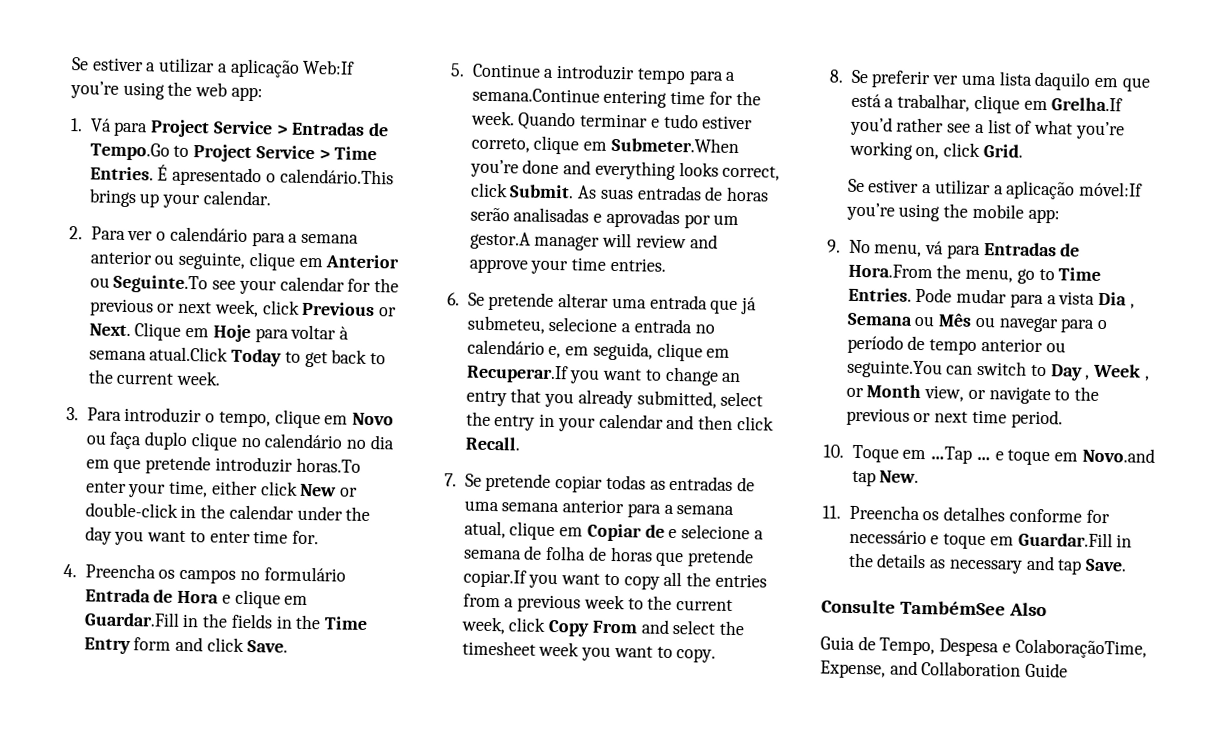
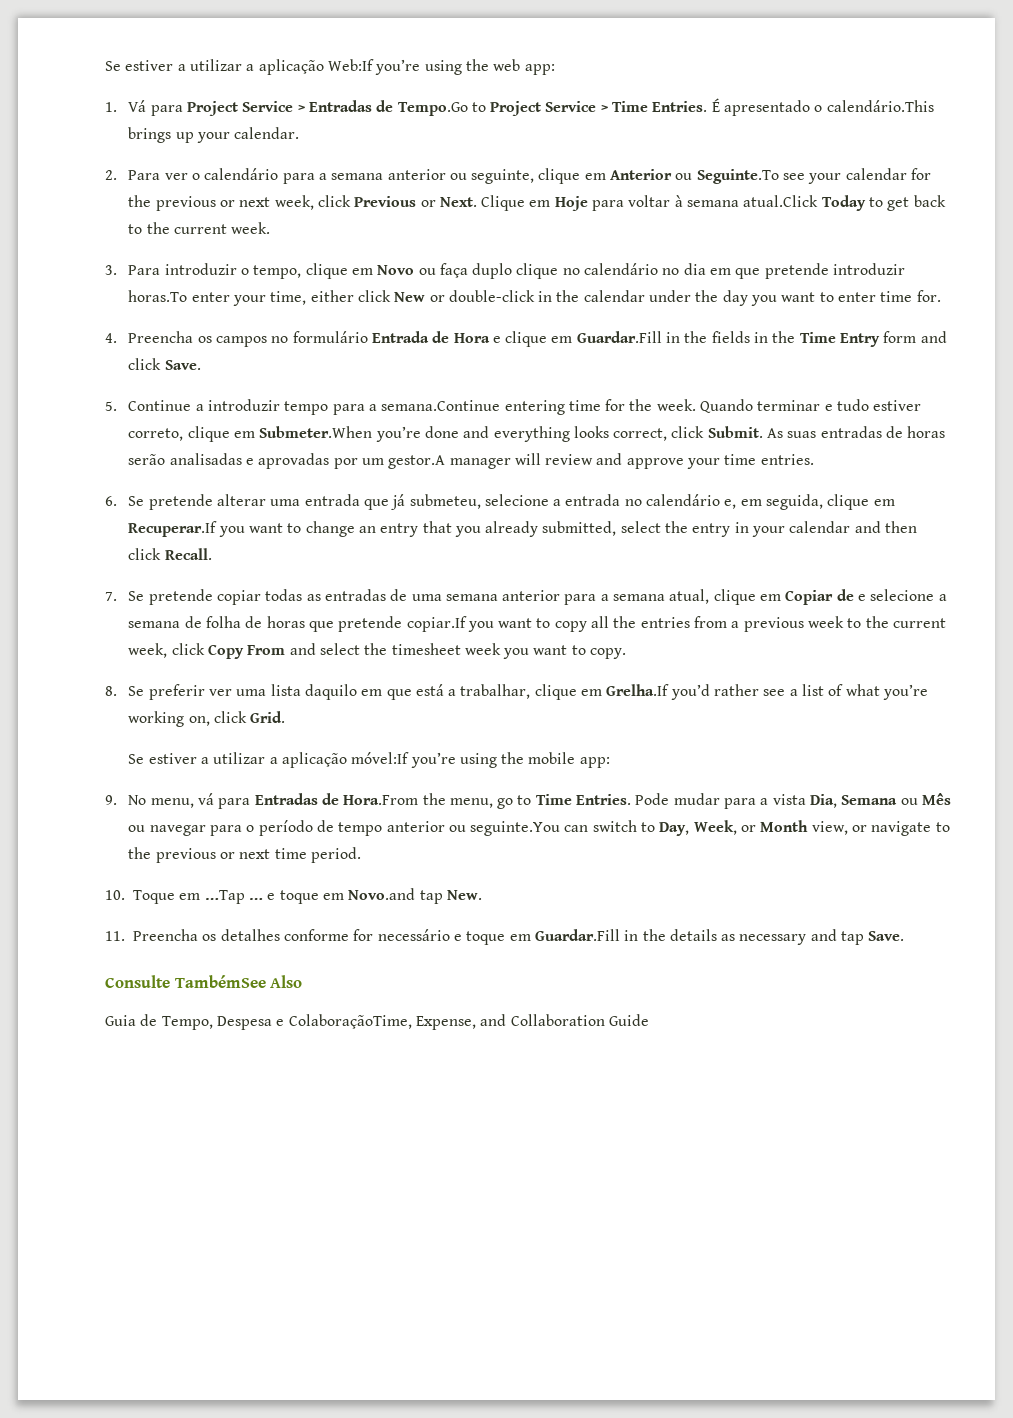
- Pode mudar para a vista Dia , Semana ou Mês ou navegar para o período de tempo anterior ou seguinte.You can switch to Day , Week , or Month view, or navigate to the previous or next time period.
+ Pode mudar para a vista Dia, Semana ou Mês ou navegar para o período de tempo anterior ou seguinte.You can switch to Day, Week, or Month view, or navigate to the previous or next time period.

